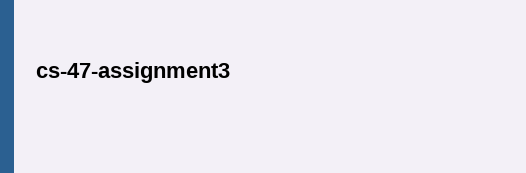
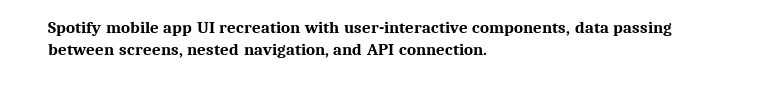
- cs-47-assignment3
+ Spotify mobile app UI recreation with user-interactive components, data passing between screens, nested navigation, and API connection.

